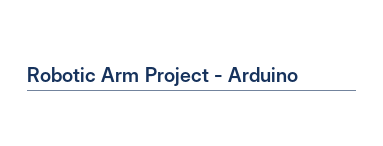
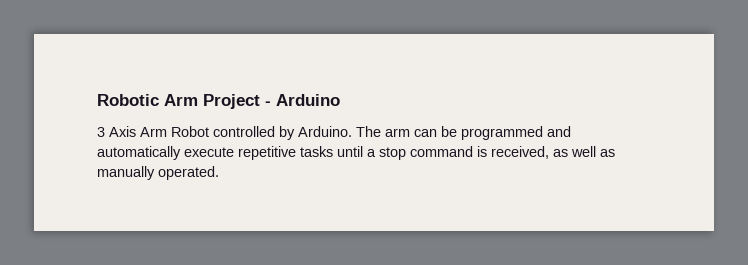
+ 3 Axis Arm Robot controlled by Arduino. The arm can be programmed and automatically execute repetitive tasks until a stop command is received, as well as manually operated.

